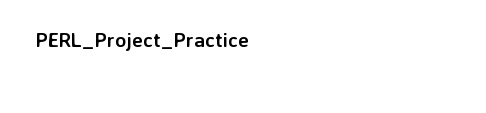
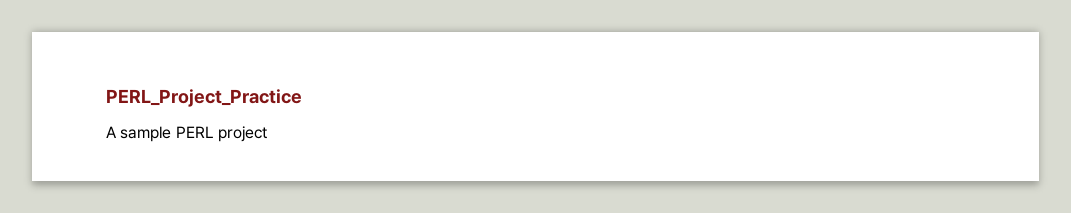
+ A sample PERL project

